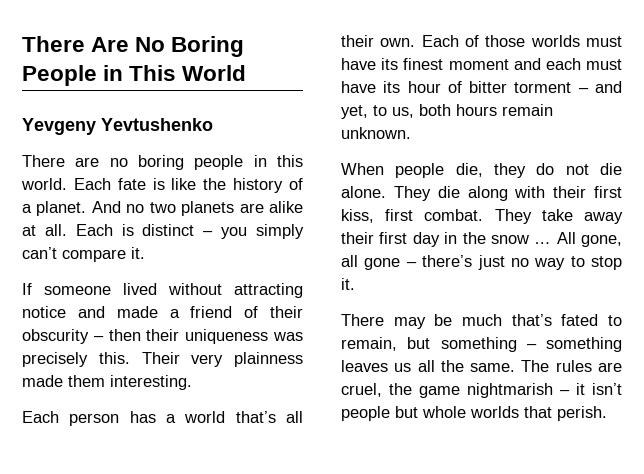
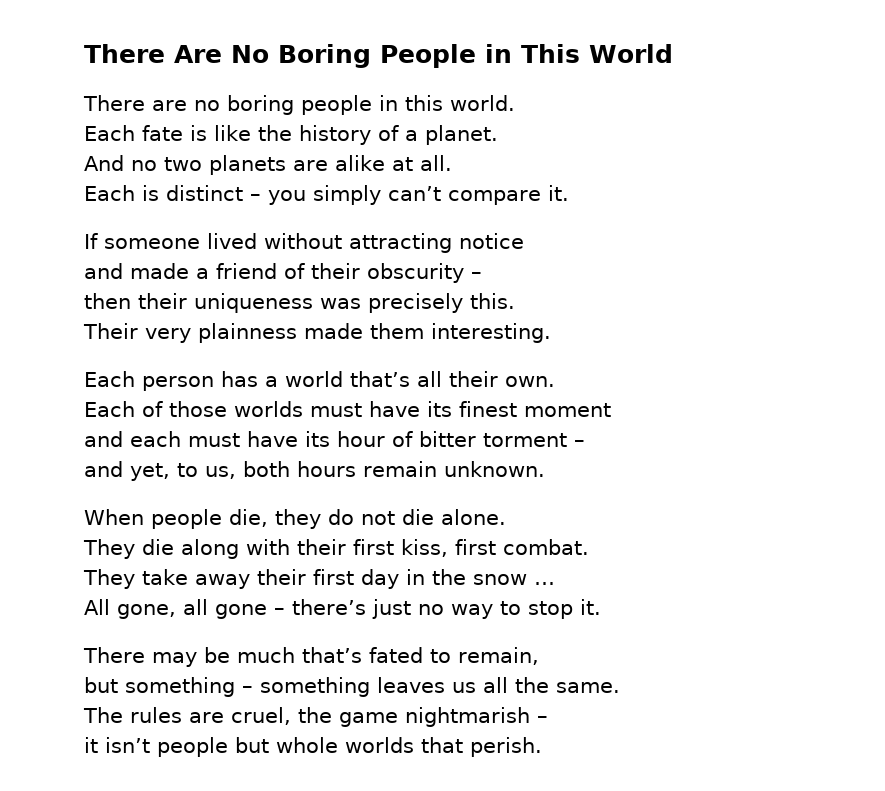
- Yevgeny Yevtushenko
- There are no boring people in this world. Each fate is like the history of a planet. And no two planets are alike at all. Each is distinct – you simply can’t compare it.
+ There are no boring people in this world.
+ Each fate is like the history of a planet.
+ And no two planets are alike at all.
+ Each is distinct – you simply can’t compare it.
- If someone lived without attracting notice and made a friend of their obscurity – then their uniqueness was precisely this. Their very plainness made them interesting.
+ If someone lived without attracting notice
+ and made a friend of their obscurity –
+ then their uniqueness was precisely this.
+ Their very plainness made them interesting.
- Each person has a world that’s all their own. Each of those worlds must have its finest moment and each must have its hour of bitter torment – and yet, to us, both hours remain unknown.
+ Each person has a world that’s all their own.
+ Each of those worlds must have its finest moment
+ and each must have its hour of bitter torment –
+ and yet, to us, both hours remain unknown.
- When people die, they do not die alone. They die along with their first kiss, first combat. They take away their first day in the snow … All gone, all gone – there’s just no way to stop it.
+ When people die, they do not die alone.
+ They die along with their first kiss, first combat.
+ They take away their first day in the snow …
+ All gone, all gone – there’s just no way to stop it.
- There may be much that’s fated to remain, but something – something leaves us all the same. The rules are cruel, the game nightmarish – it isn’t people but whole worlds that perish.
+ There may be much that’s fated to remain,
+ but something – something leaves us all the same.
+ The rules are cruel, the game nightmarish –
+ it isn’t people but whole worlds that perish.

